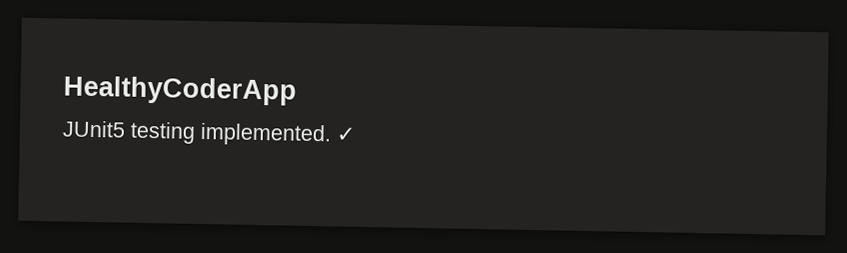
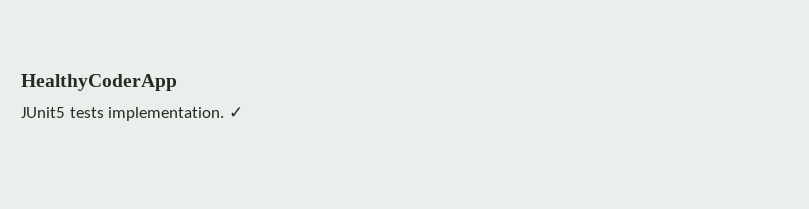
- JUnit5 testing implemented.
+ JUnit5 tests implementation.

